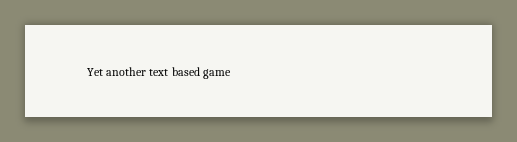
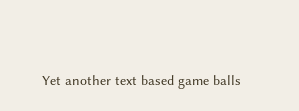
- Yet another text based game
+ Yet another text based game balls

